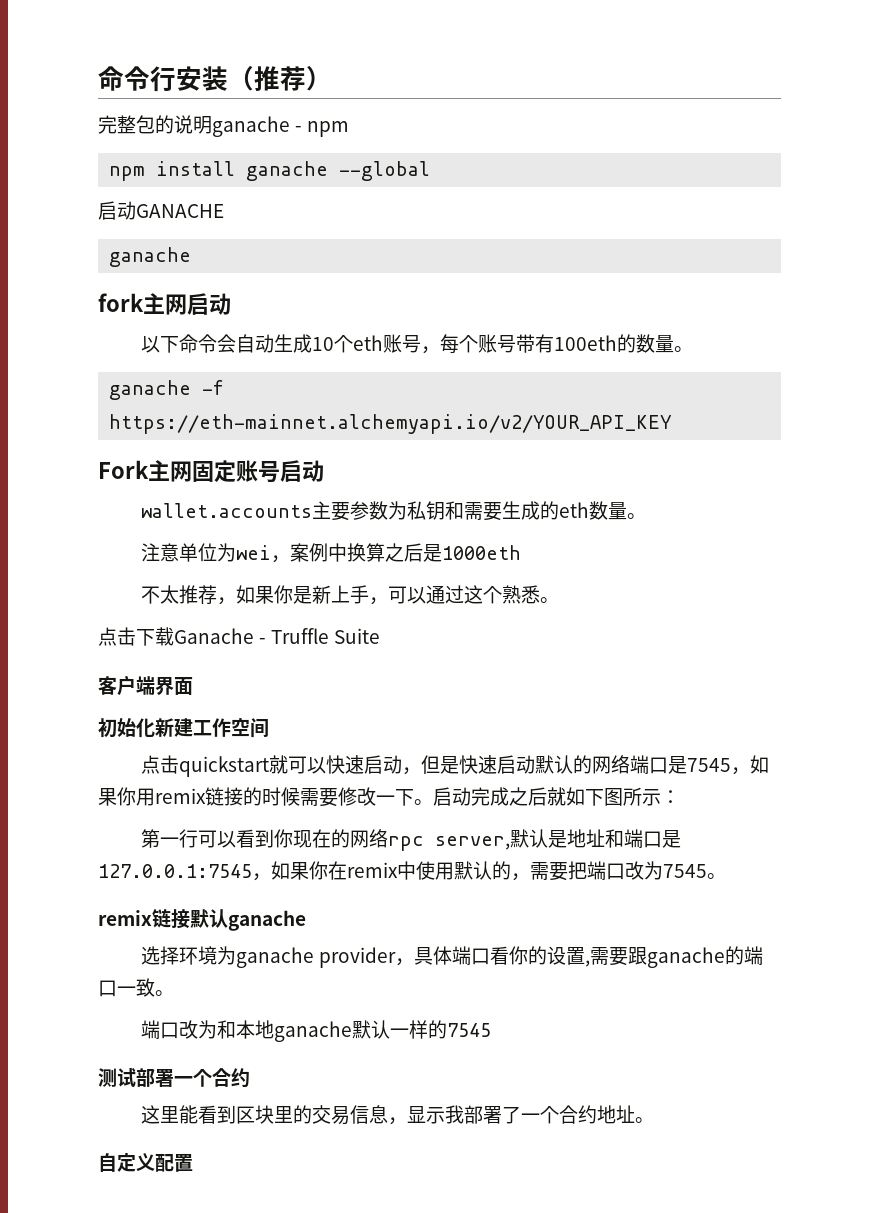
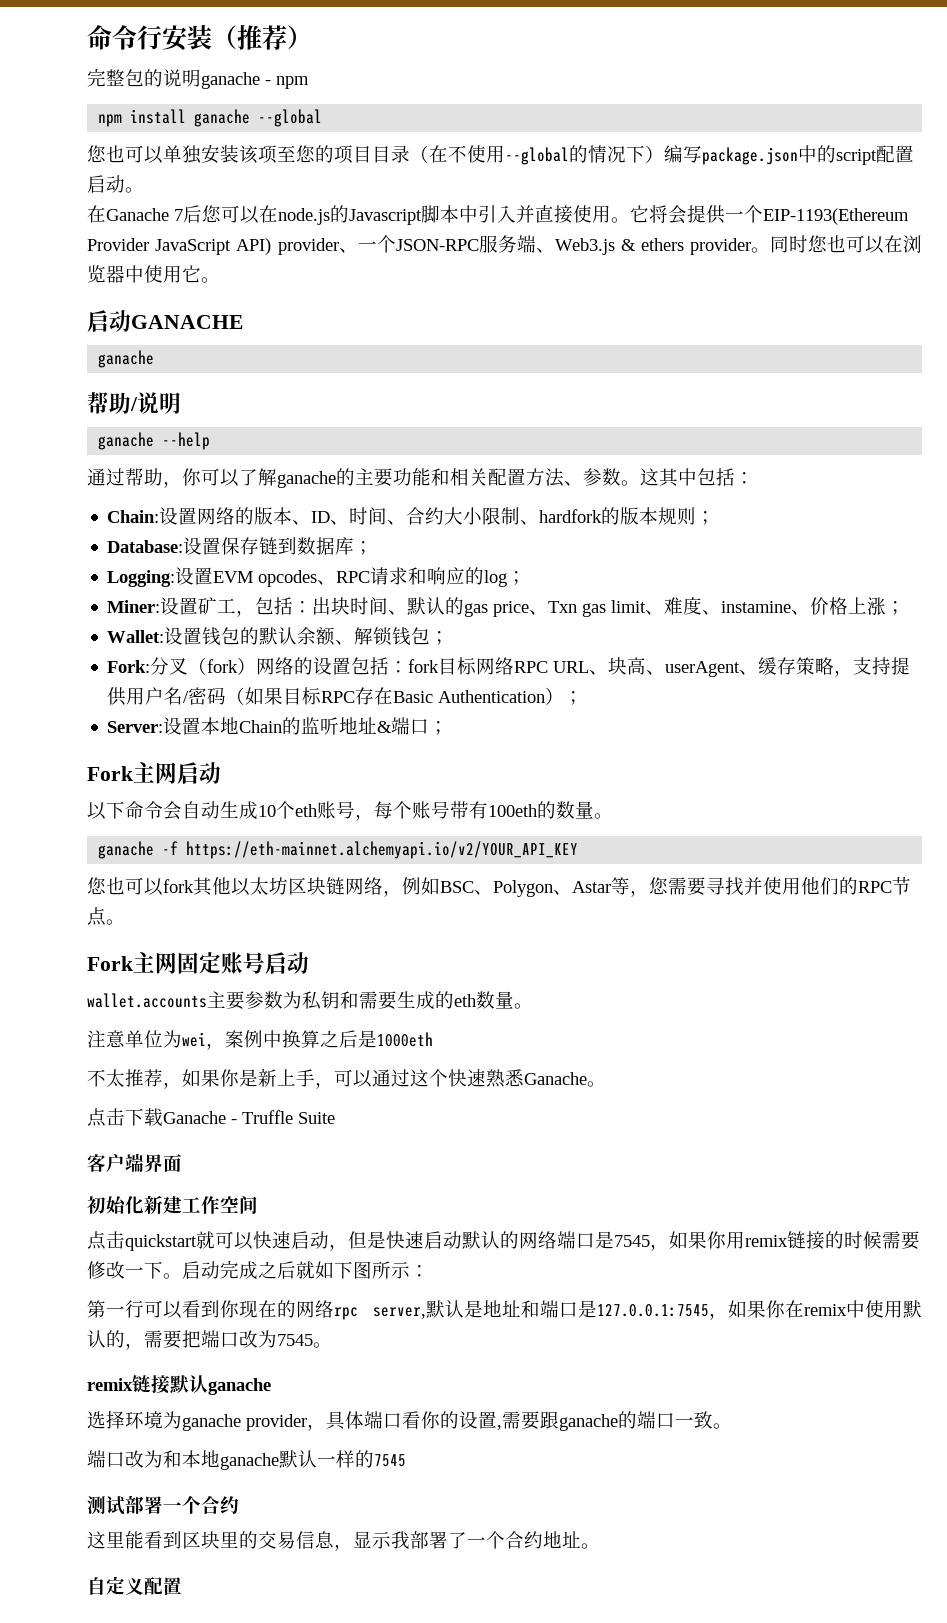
+ 您也可以单独安装该项至您的项目目录（在不使用--global的情况下）编写package.json中的script配置启动。
+ 在Ganache 7后您可以在node.js的Javascript脚本中引入并直接使用。它将会提供一个EIP-1193(Ethereum Provider JavaScript API) provider、一个JSON-RPC服务端、Web3.js & ethers provider。同时您也可以在浏览器中使用它。
  启动GANACHE
  ganache
- fork主网启动
+ 帮助/说明
+ ganache --help
+ 通过帮助，你可以了解ganache的主要功能和相关配置方法、参数。这其中包括：
+ Chain:设置网络的版本、ID、时间、合约大小限制、hardfork的版本规则；
+ Database:设置保存链到数据库；
+ Logging:设置EVM opcodes、RPC请求和响应的log；
+ Miner:设置矿工，包括：出块时间、默认的gas price、Txn gas limit、难度、instamine、价格上涨；
+ Wallet:设置钱包的默认余额、解锁钱包；
+ Fork:分叉（fork）网络的设置包括：fork目标网络RPC URL、块高、userAgent、缓存策略，支持提供用户名/密码（如果目标RPC存在Basic Authentication）；
+ Server:设置本地Chain的监听地址&端口；
+ Fork主网启动
+ 您也可以fork其他以太坊区块链网络，例如BSC、Polygon、Astar等，您需要寻找并使用他们的RPC节点。
- 不太推荐，如果你是新上手，可以通过这个熟悉。
+ 不太推荐，如果你是新上手，可以通过这个快速熟悉Ganache。

